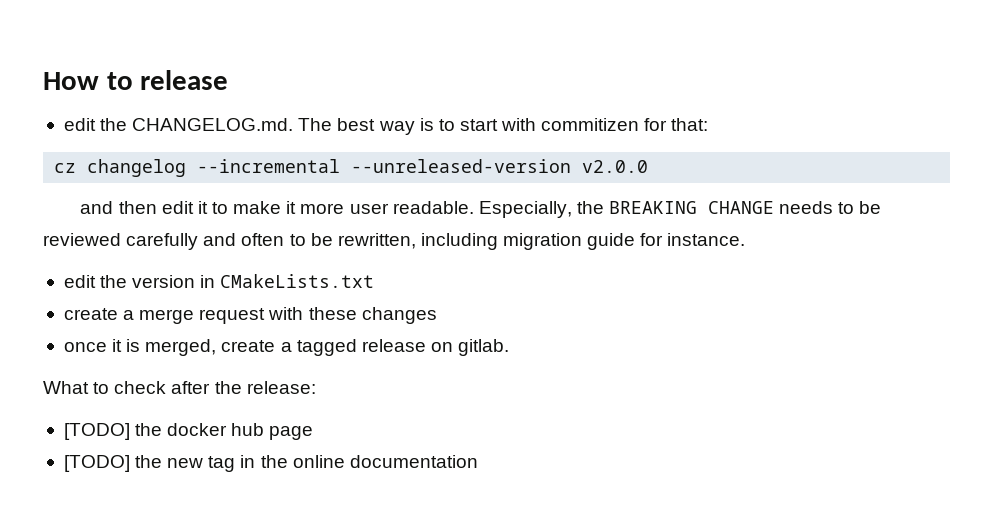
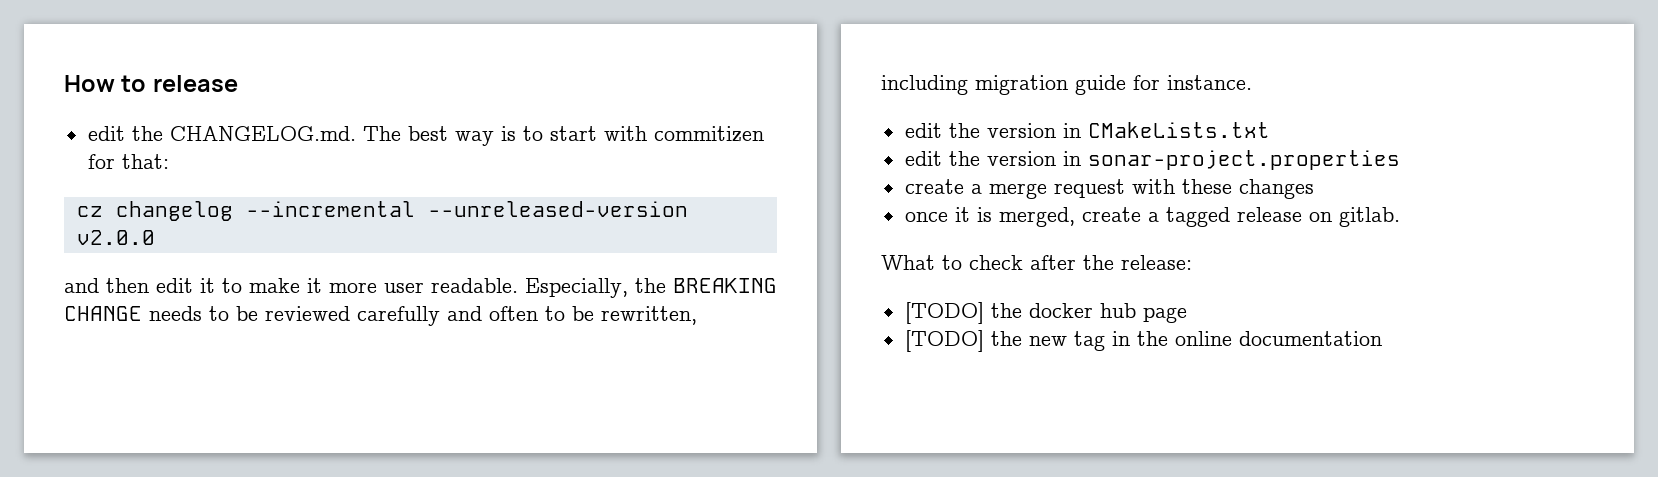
+ edit the version in sonar-project.properties

